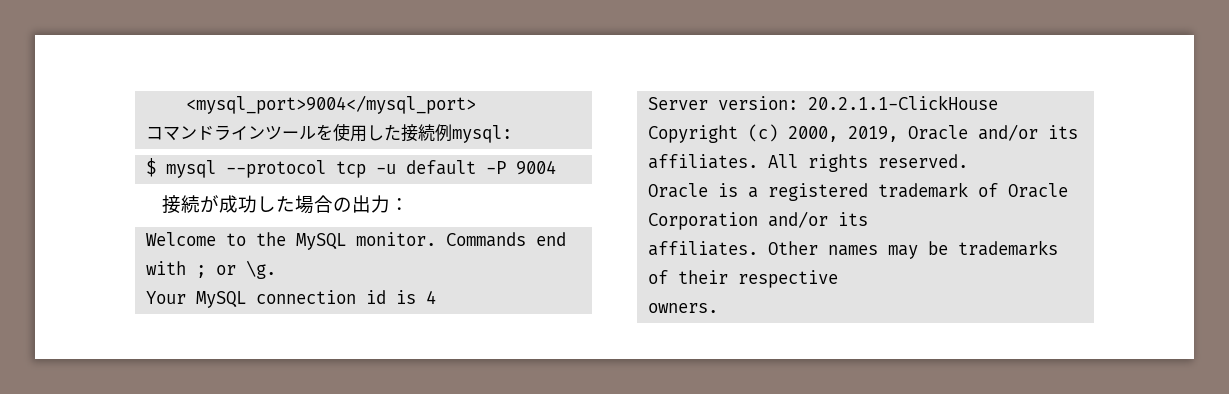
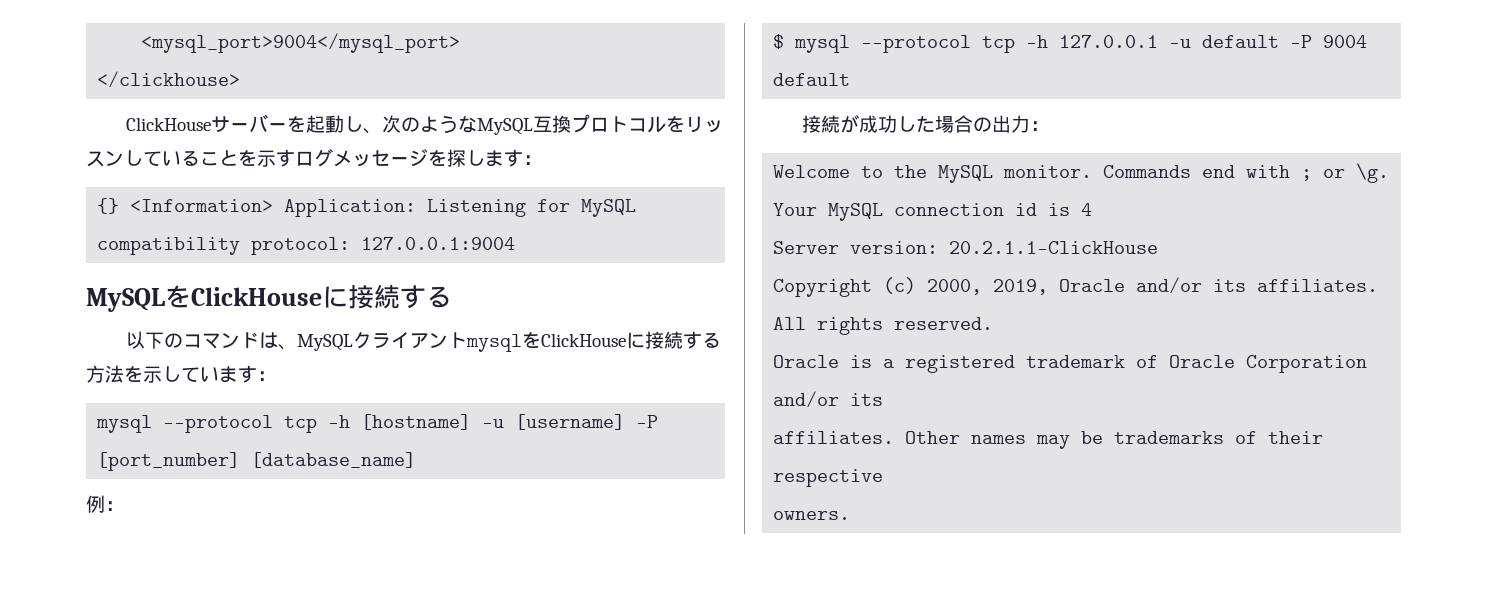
- コマンドラインツールを使用した接続例mysql:
+ </clickhouse>
+ ClickHouseサーバーを起動し、次のようなMySQL互換プロトコルをリッスンしていることを示すログメッセージを探します：
+ {} <Information> Application: Listening for MySQL compatibility protocol: 127.0.0.1:9004
+ MySQLをClickHouseに接続する
+ 以下のコマンドは、MySQLクライアントmysqlをClickHouseに接続する方法を示しています：
+ mysql --protocol tcp -h [hostname] -u [username] -P [port_number] [database_name]
+ 例：
- $ mysql --protocol tcp -u default -P 9004
+ $ mysql --protocol tcp -h 127.0.0.1 -u default -P 9004 default

